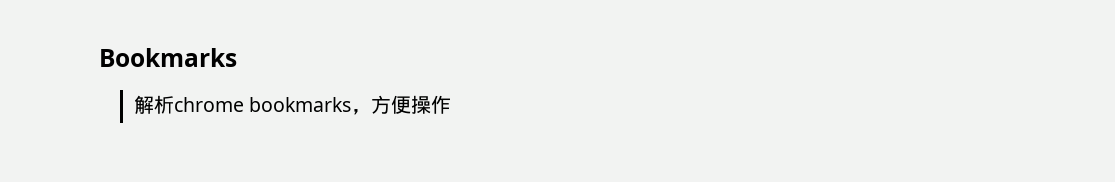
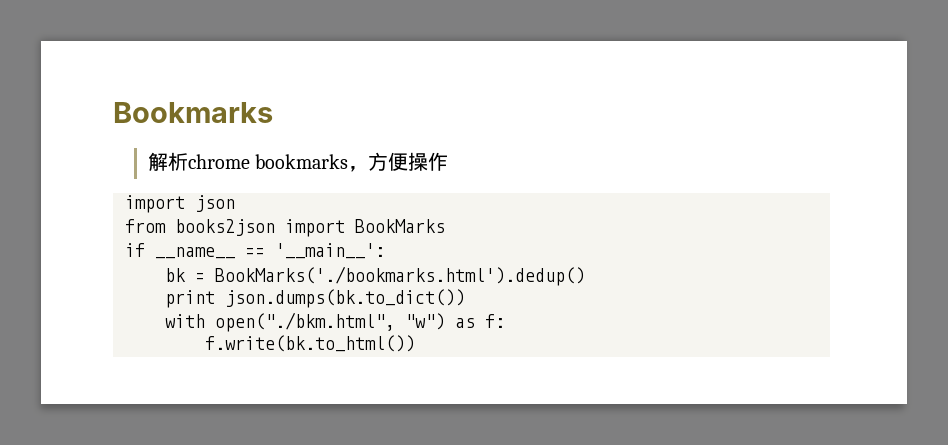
+ import json
+ from books2json import BookMarks
+ if __name__ == '__main__':
+ bk = BookMarks('./bookmarks.html').dedup()
+ print json.dumps(bk.to_dict())
+ with open("./bkm.html", "w") as f:
+ f.write(bk.to_html())

